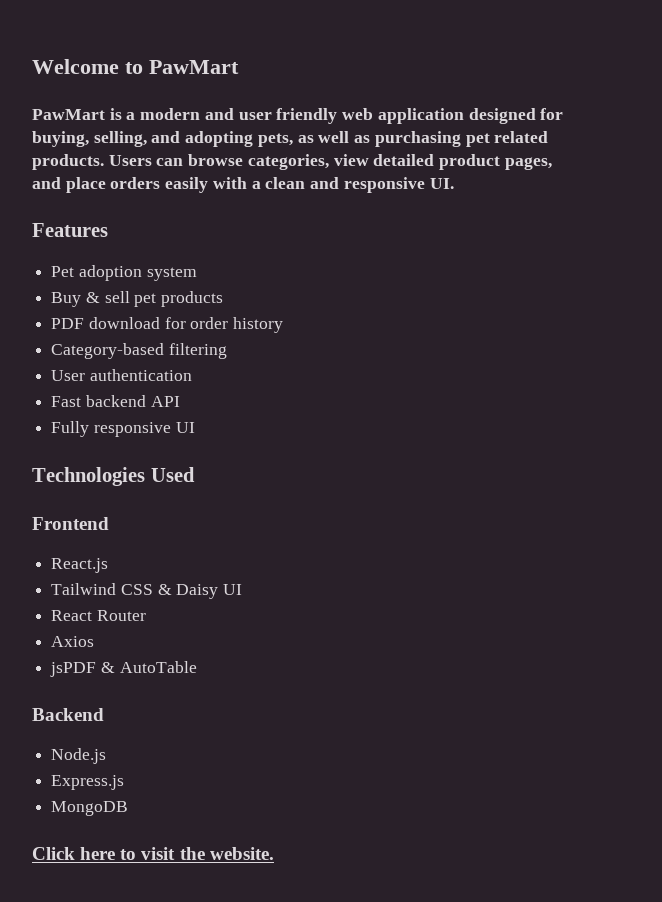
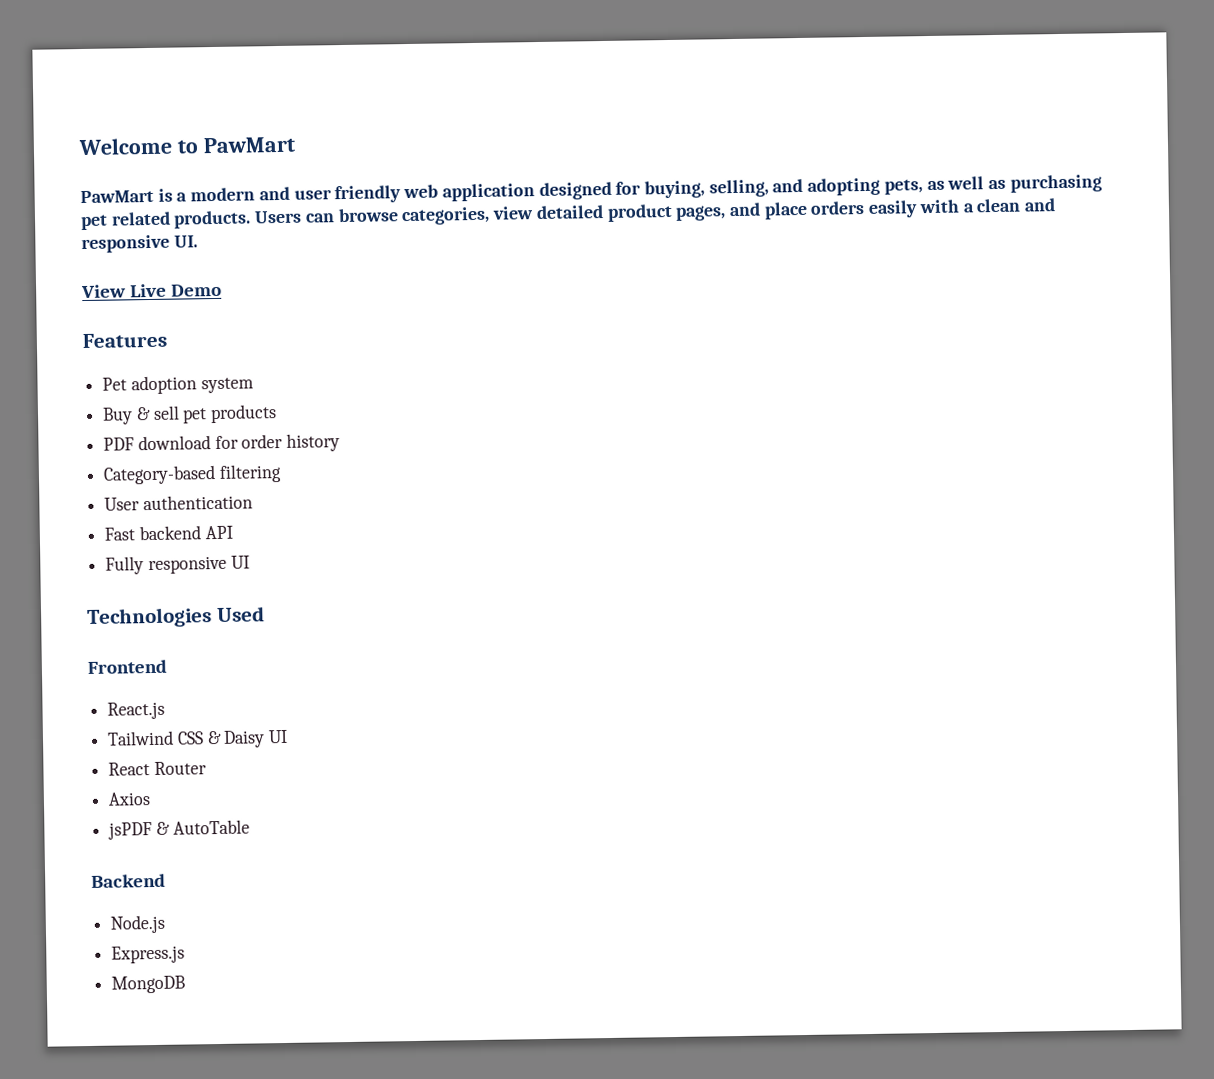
+ View Live Demo
- Click here to visit the website.

